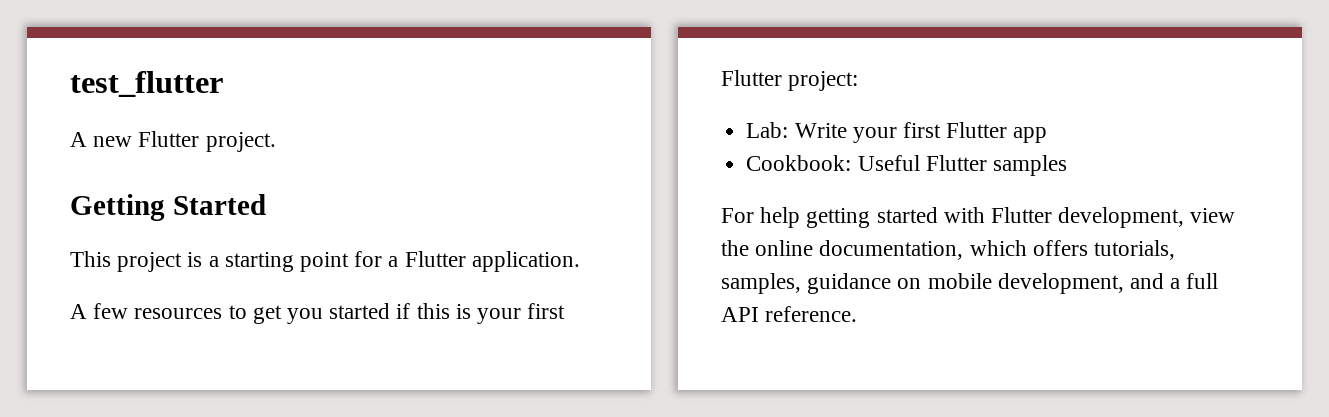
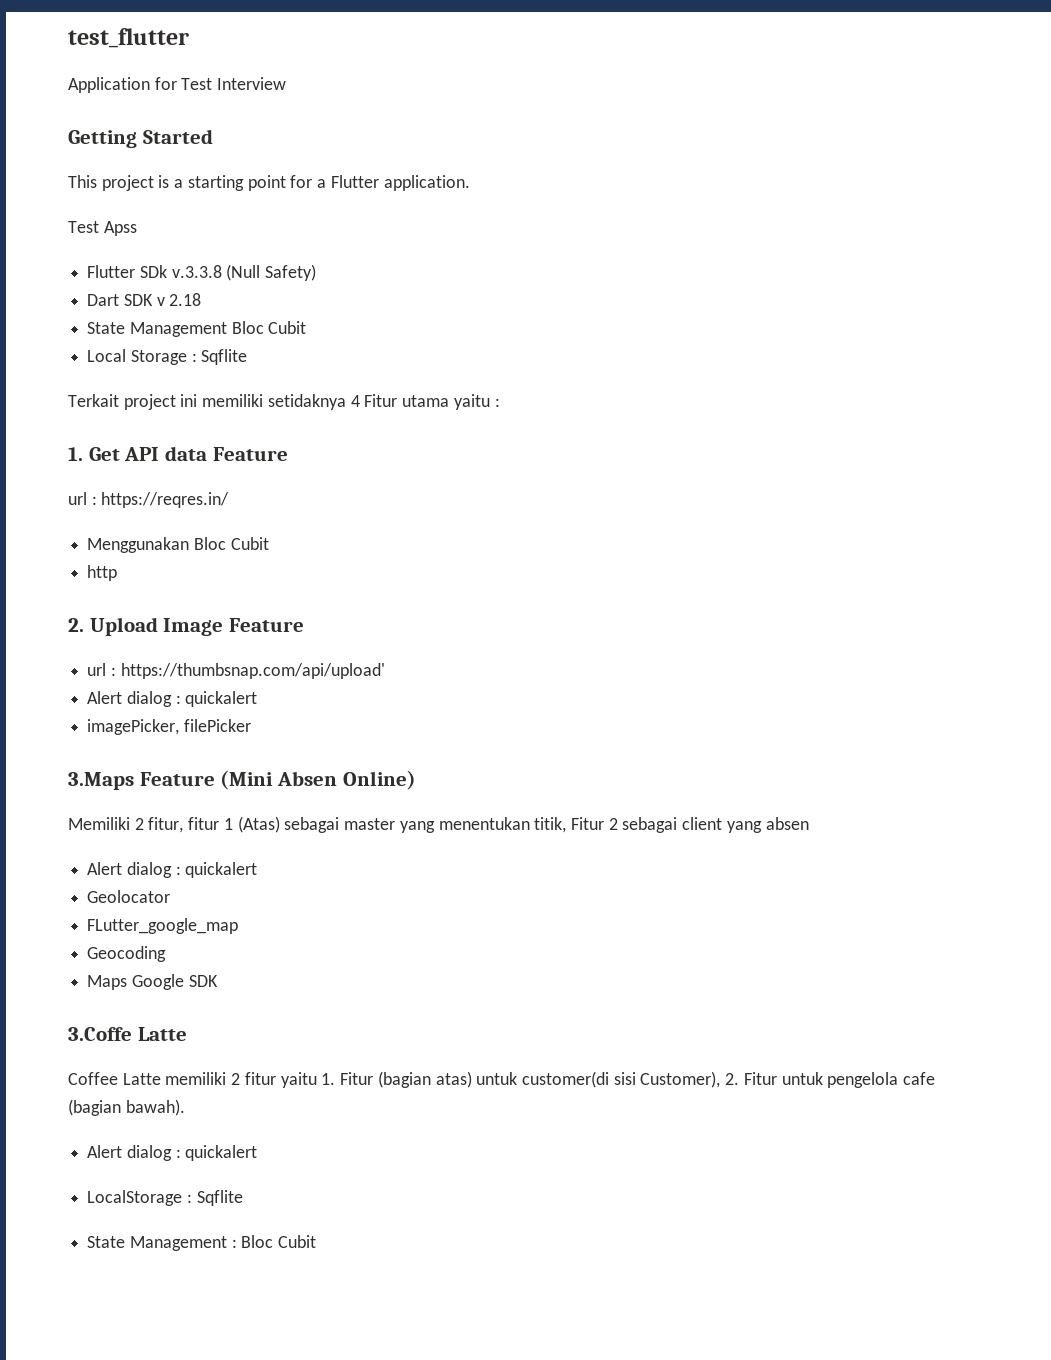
- A new Flutter project.
+ Application for Test Interview
- A few resources to get you started if this is your first Flutter project:
- Lab: Write your first Flutter app
- Cookbook: Useful Flutter samples
- For help getting started with Flutter development, view the online documentation, which offers tutorials, samples, guidance on mobile development, and a full API reference.
+ Test Apss
+ Flutter SDk v.3.3.8 (Null Safety)
+ Dart SDK v 2.18
+ State Management Bloc Cubit
+ Local Storage : Sqflite
+ Terkait project ini memiliki setidaknya 4 Fitur utama yaitu :
+ 1. Get API data Feature
+ url : https://reqres.in/
+ Menggunakan Bloc Cubit
+ http
+ 2. Upload Image Feature
+ url : https://thumbsnap.com/api/upload'
+ Alert dialog : quickalert
+ imagePicker, filePicker
+ 3.Maps Feature (Mini Absen Online)
+ Memiliki 2 fitur, fitur 1 (Atas) sebagai master yang menentukan titik, Fitur 2 sebagai client yang absen
+ Alert dialog : quickalert
+ Geolocator
+ FLutter_google_map
+ Geocoding
+ Maps Google SDK
+ 3.Coffe Latte
+ Coffee Latte memiliki 2 fitur yaitu 1. Fitur (bagian atas) untuk customer(di sisi Customer), 2. Fitur untuk pengelola cafe (bagian bawah).
+ Alert dialog : quickalert
+ LocalStorage : Sqflite
+ State Management : Bloc Cubit

